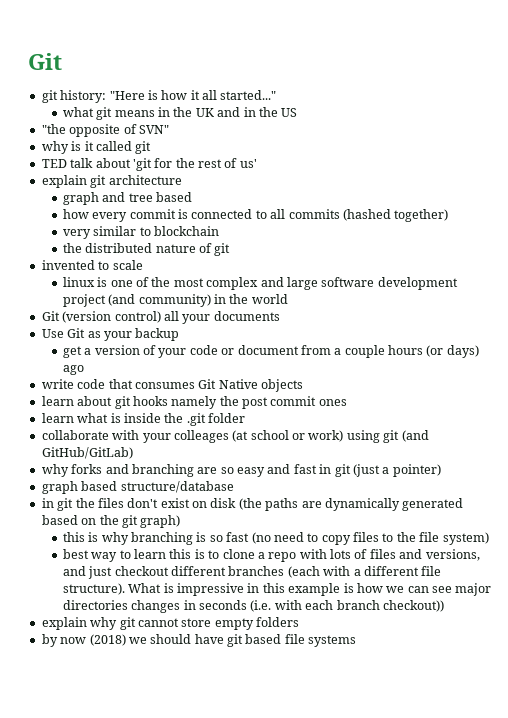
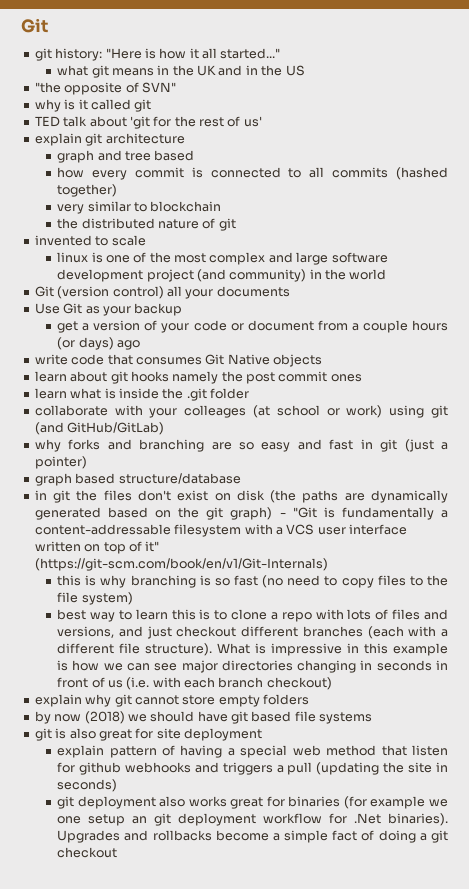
- in git the files don't exist on disk (the paths are dynamically generated based on the git graph)
+ in git the files don't exist on disk (the paths are dynamically generated based on the git graph) - "Git is fundamentally a content-addressable filesystem with a VCS user interface written on top of it" (https://git-scm.com/book/en/v1/Git-Internals)
- What is impressive in this example is how we can see major directories changes in seconds (i.e. with each branch checkout))
+ What is impressive in this example is how we can see major directories changing in seconds in front of us (i.e. with each branch checkout)
+ git is also great for site deployment
+ explain pattern of having a special web method that listen for github webhooks and triggers a pull (updating the site in seconds)
+ git deployment also works great for binaries (for example we one setup an git deployment workflow for .Net binaries). Upgrades and rollbacks become a simple fact of doing a git checkout

